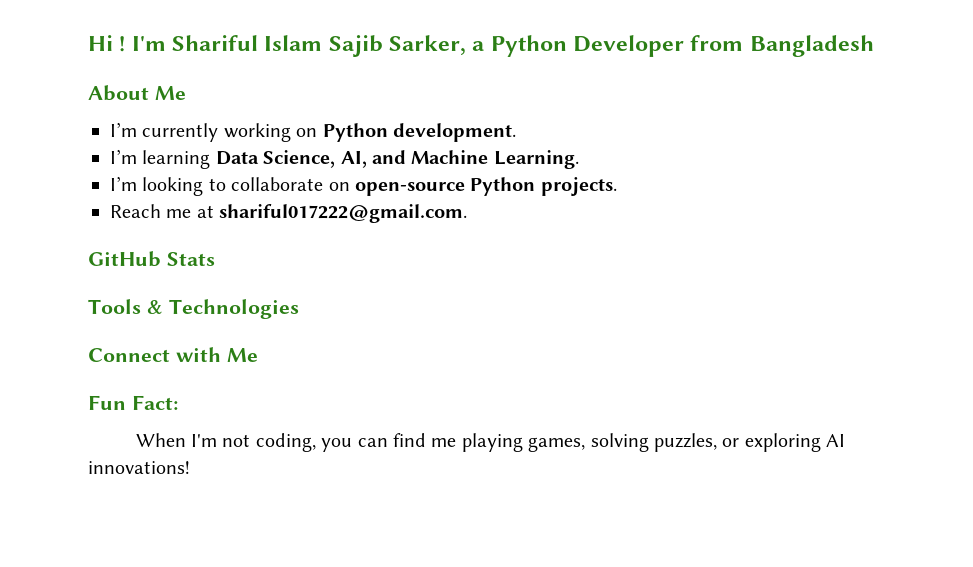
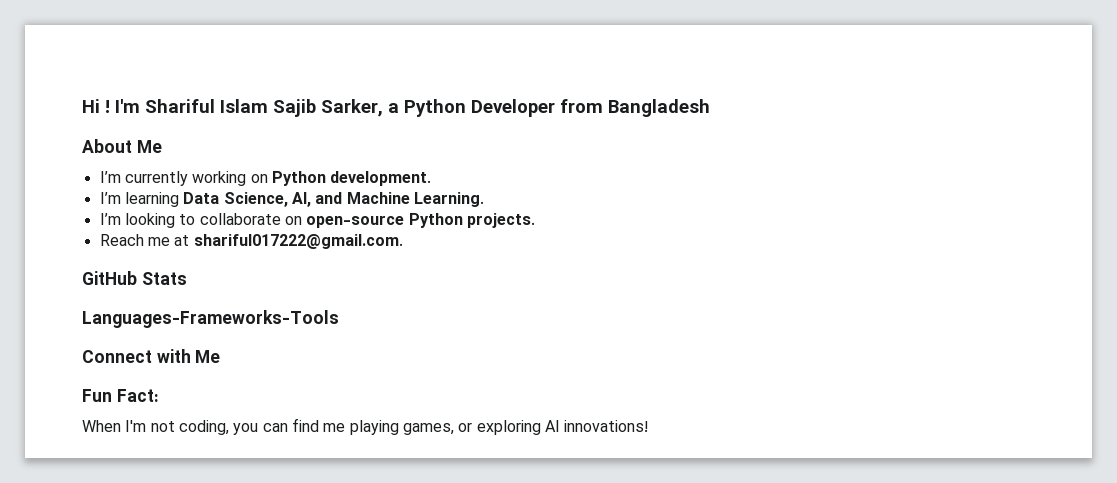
- Tools & Technologies
+ Languages-Frameworks-Tools
- When I'm not coding, you can find me playing games, solving puzzles, or exploring AI innovations!
+ When I'm not coding, you can find me playing games, or exploring AI innovations!

